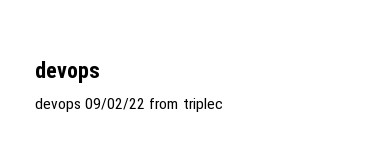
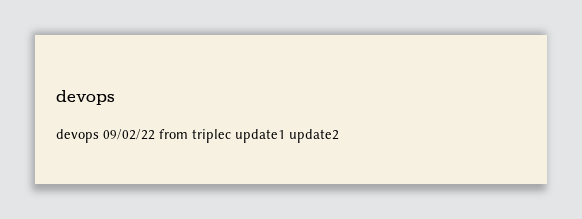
- devops 09/02/22 from triplec
+ devops 09/02/22 from triplec update1 update2

